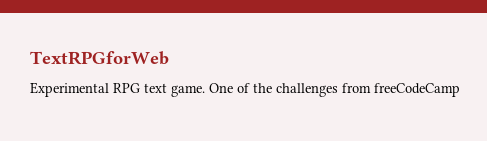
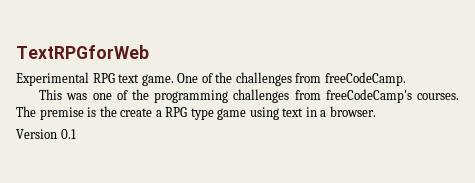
- One of the challenges from freeCodeCamp
+ One of the challenges from freeCodeCamp.
+ This was one of the programming challenges from freeCodeCamp's courses. The premise is the create a RPG type game using text in a browser.
+ Version 0.1

